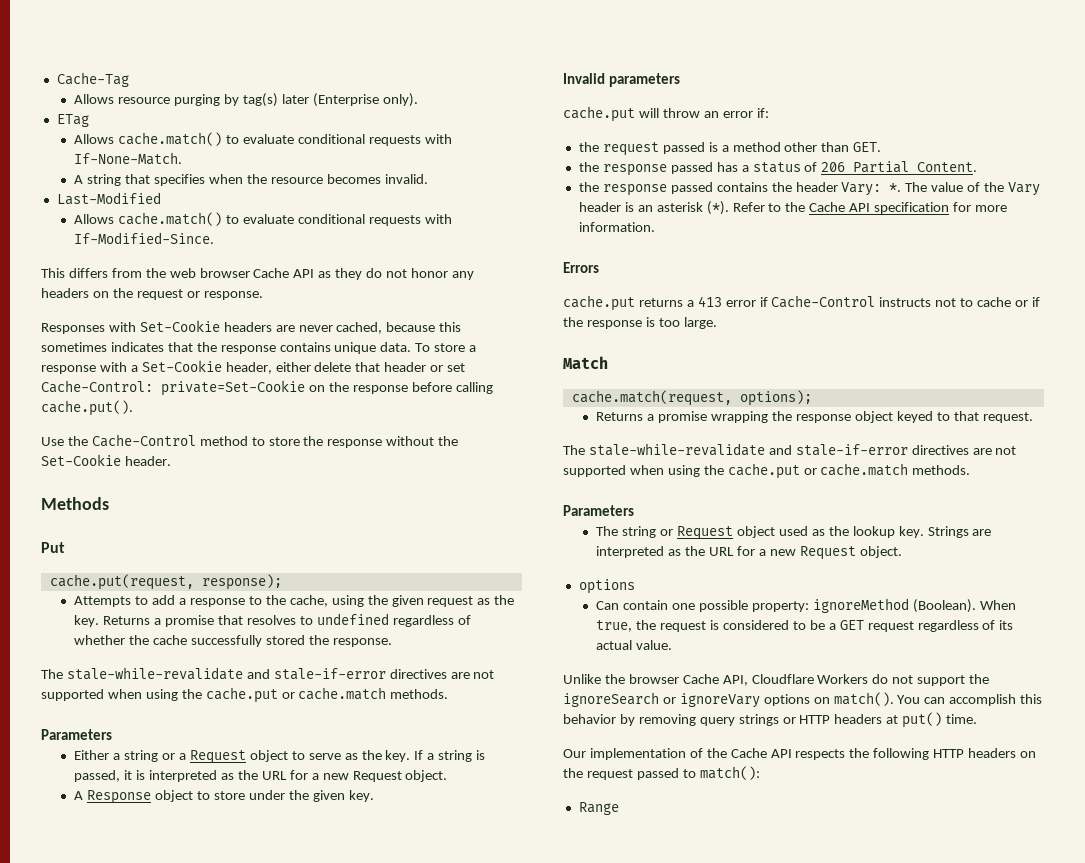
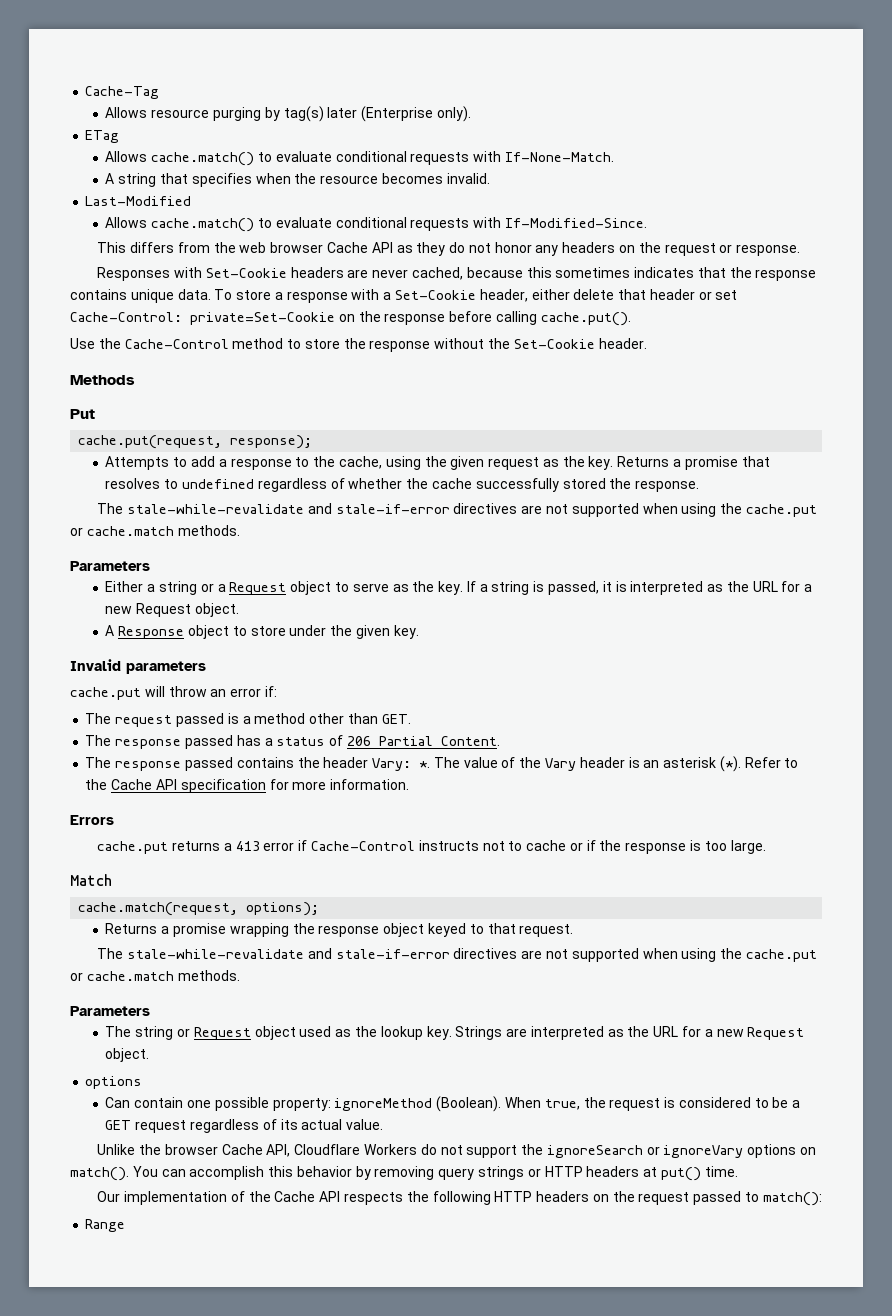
- the request passed is a method other than GET.
+ The request passed is a method other than GET.
- the response passed has a status of 206 Partial Content.
+ The response passed has a status of 206 Partial Content.
- the response passed contains the header Vary: *.
+ The response passed contains the header Vary: *.

